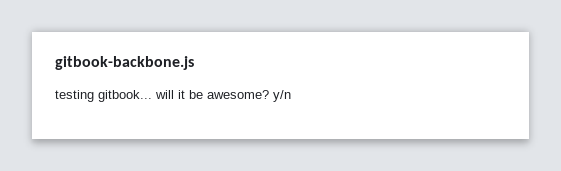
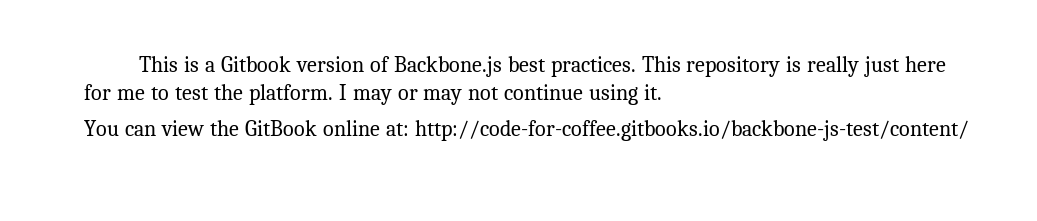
- gitbook-backbone.js
- testing gitbook... will it be awesome? y/n
+ This is a Gitbook version of Backbone.js best practices. This repository is really just here for me to test the platform. I may or may not continue using it.
+ You can view the GitBook online at: http://code-for-coffee.gitbooks.io/backbone-js-test/content/

